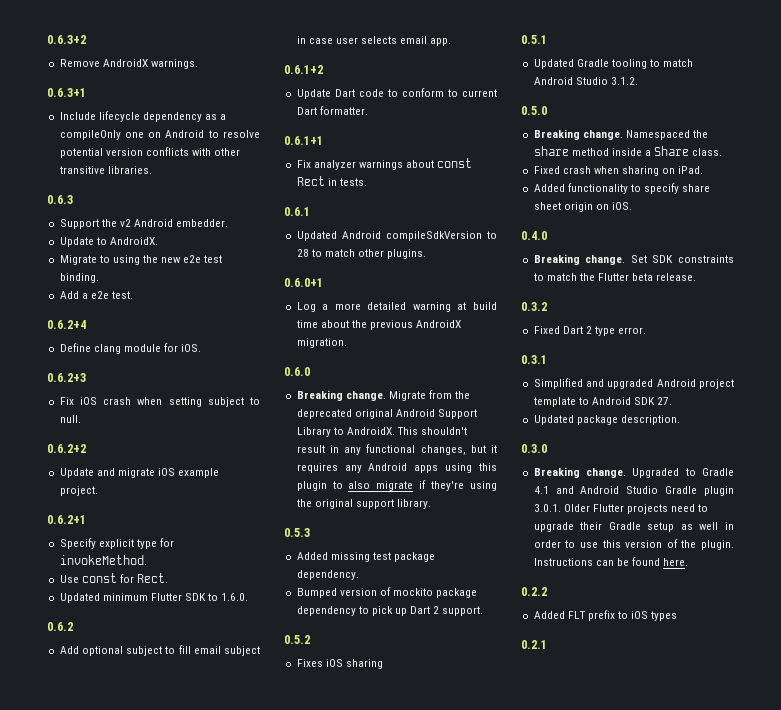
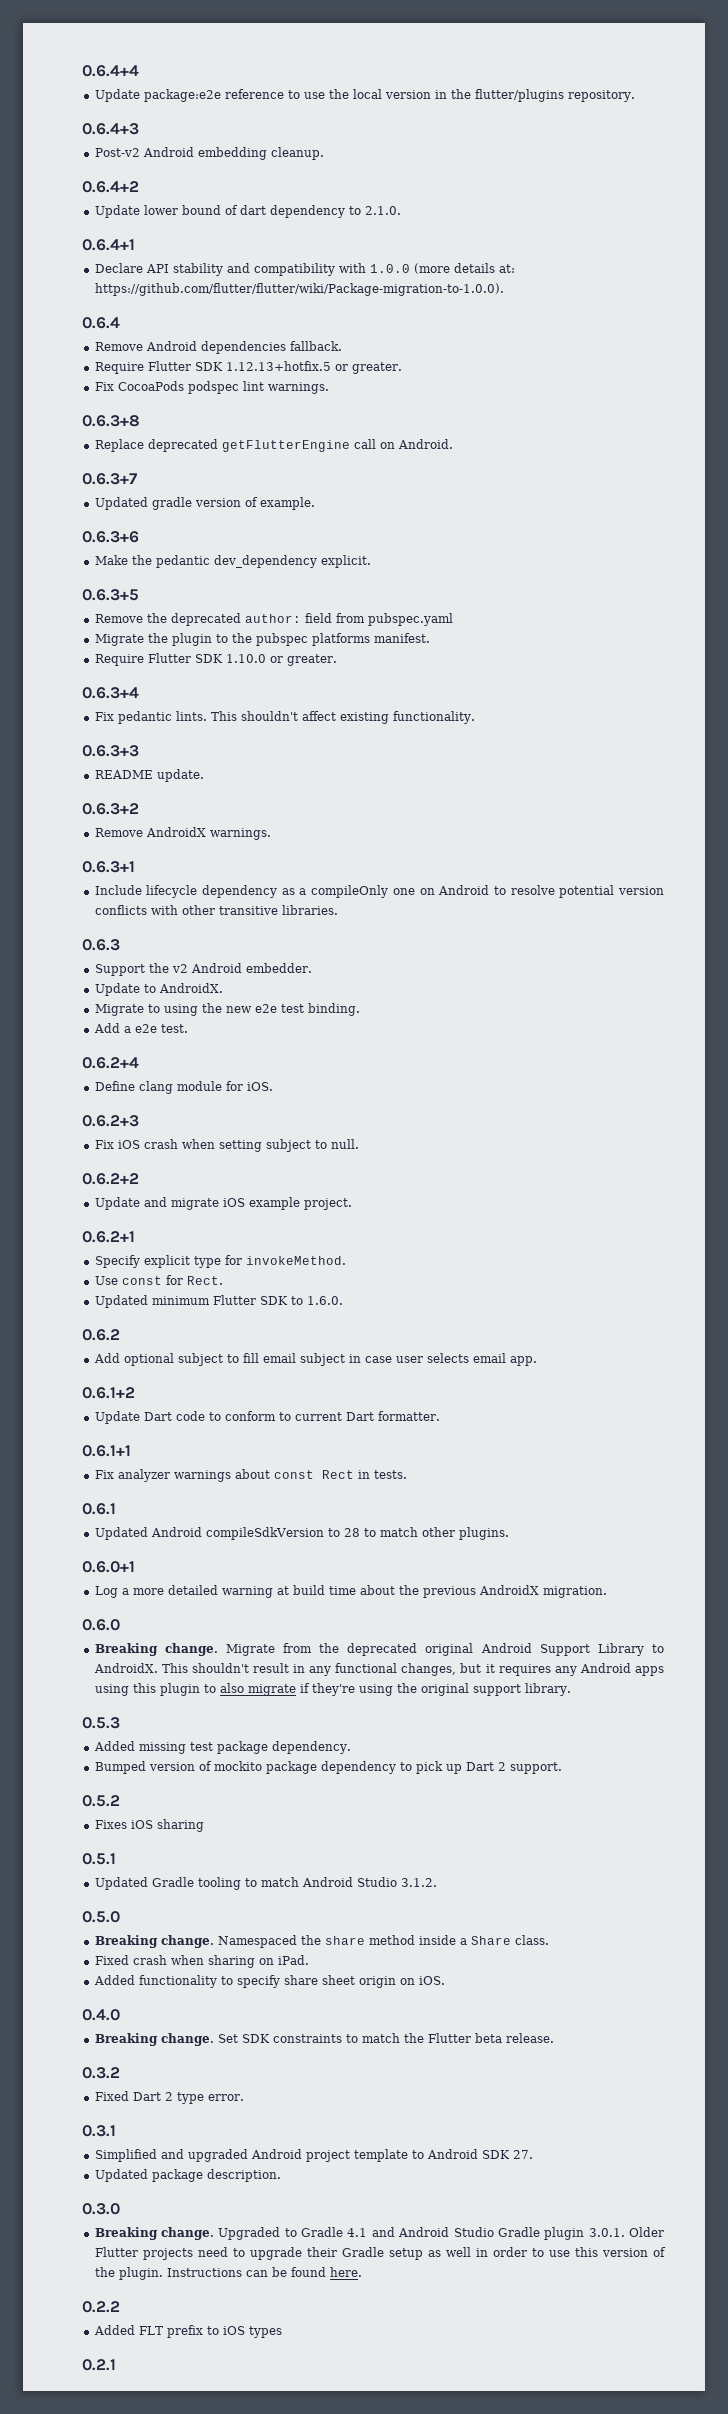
+ 0.6.4+4
+ Update package:e2e reference to use the local version in the flutter/plugins repository.
+ 0.6.4+3
+ Post-v2 Android embedding cleanup.
+ 0.6.4+2
+ Update lower bound of dart dependency to 2.1.0.
+ 0.6.4+1
+ Declare API stability and compatibility with 1.0.0 (more details at: https://github.com/flutter/flutter/wiki/Package-migration-to-1.0.0).
+ 0.6.4
+ Remove Android dependencies fallback.
+ Require Flutter SDK 1.12.13+hotfix.5 or greater.
+ Fix CocoaPods podspec lint warnings.
+ 0.6.3+8
+ Replace deprecated getFlutterEngine call on Android.
+ 0.6.3+7
+ Updated gradle version of example.
+ 0.6.3+6
+ Make the pedantic dev_dependency explicit.
+ 0.6.3+5
+ Remove the deprecated author: field from pubspec.yaml
+ Migrate the plugin to the pubspec platforms manifest.
+ Require Flutter SDK 1.10.0 or greater.
+ 0.6.3+4
+ Fix pedantic lints. This shouldn't affect existing functionality.
+ 0.6.3+3
+ README update.

